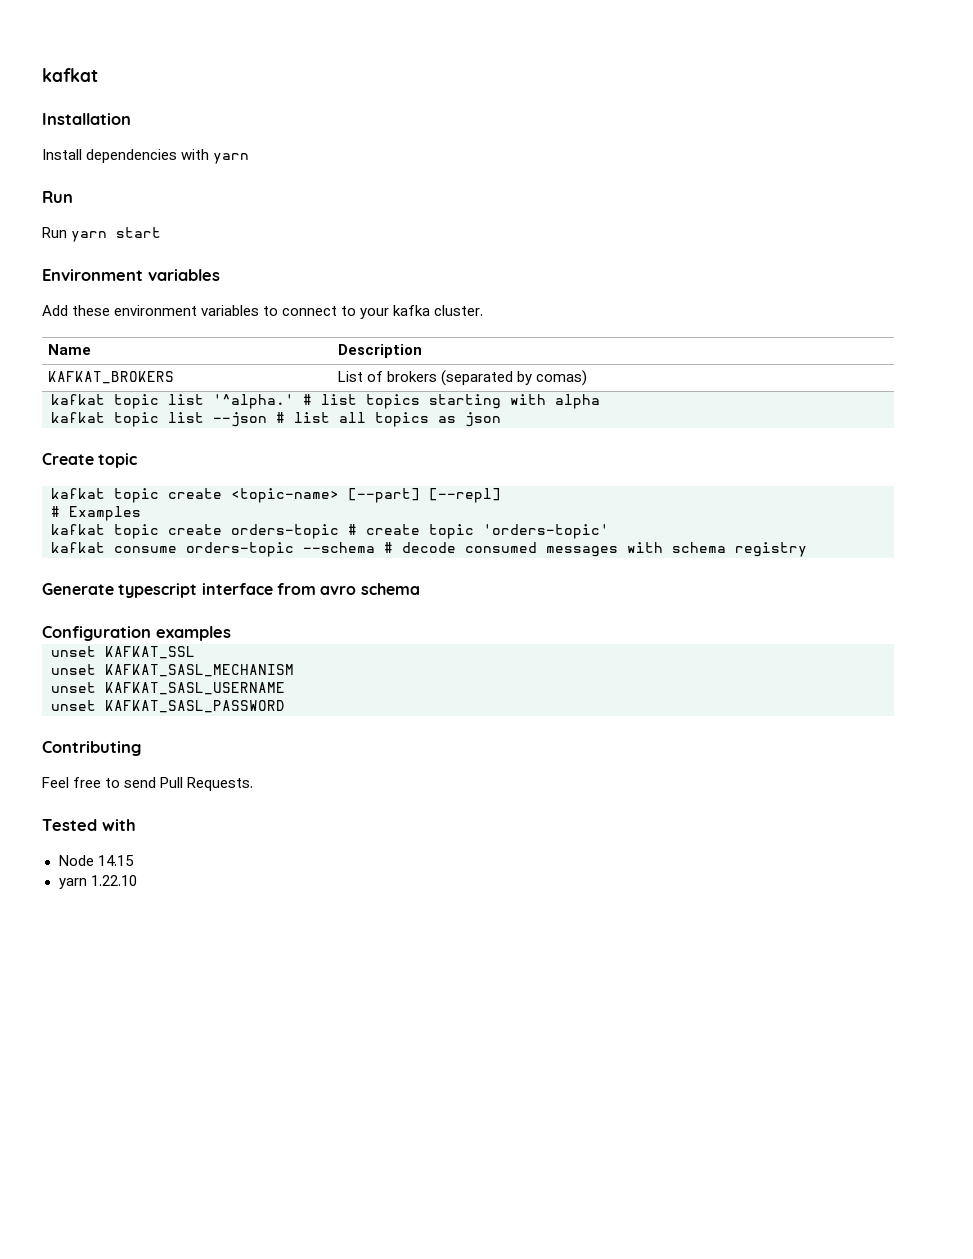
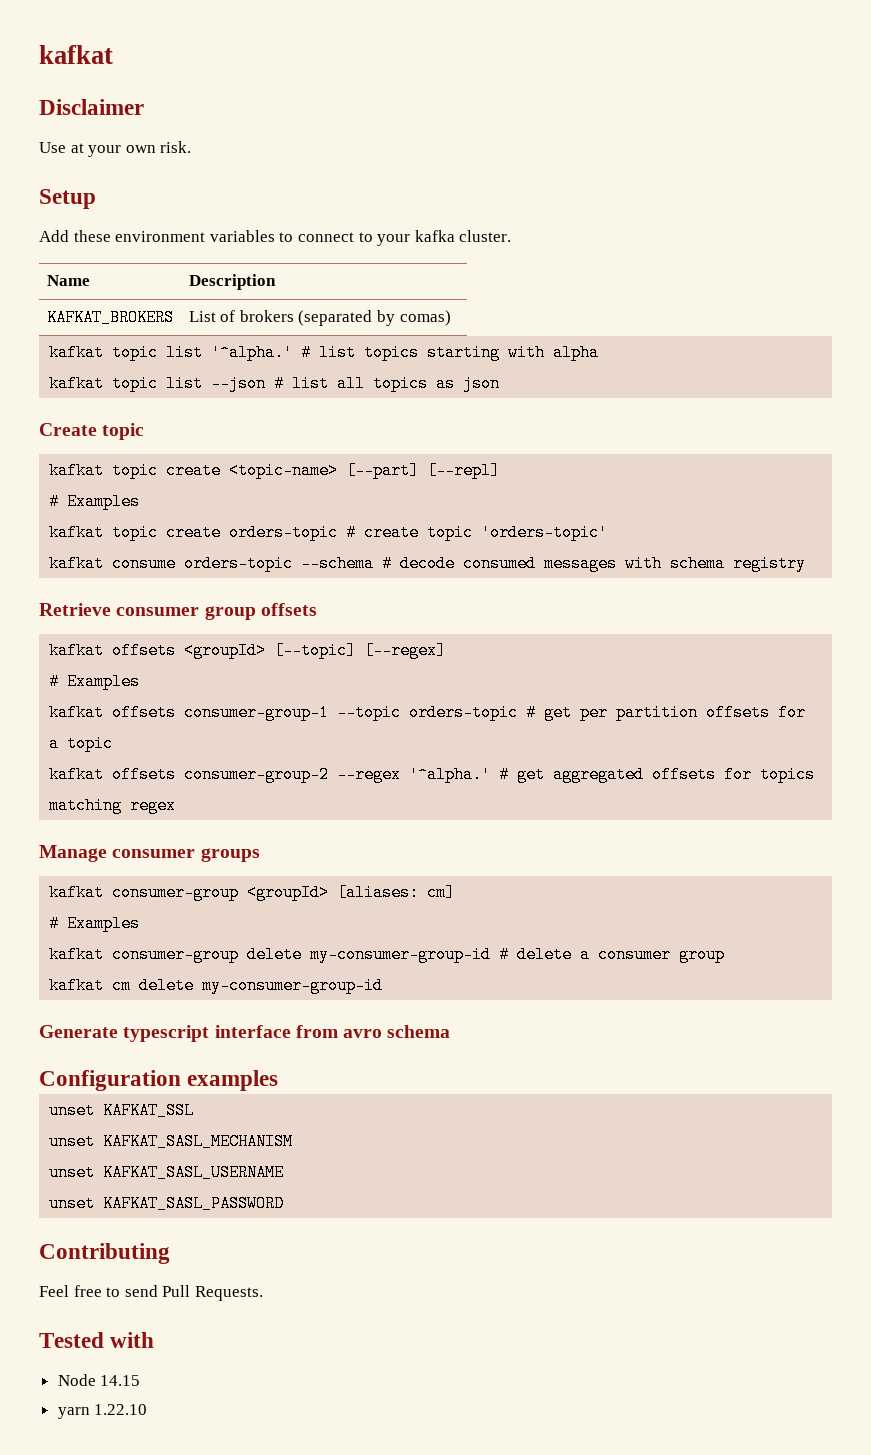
- Installation
- Install dependencies with yarn
- Run
- Run yarn start
- Environment variables
+ Disclaimer
+ Use at your own risk.
+ Setup
+ Retrieve consumer group offsets
+ kafkat offsets <groupId> [--topic] [--regex]
+ # Examples
+ kafkat offsets consumer-group-1 --topic orders-topic # get per partition offsets for a topic
+ kafkat offsets consumer-group-2 --regex '^alpha.' # get aggregated offsets for topics matching regex
+ Manage consumer groups
+ kafkat consumer-group <groupId> [aliases: cm]
+ # Examples
+ kafkat consumer-group delete my-consumer-group-id # delete a consumer group
+ kafkat cm delete my-consumer-group-id

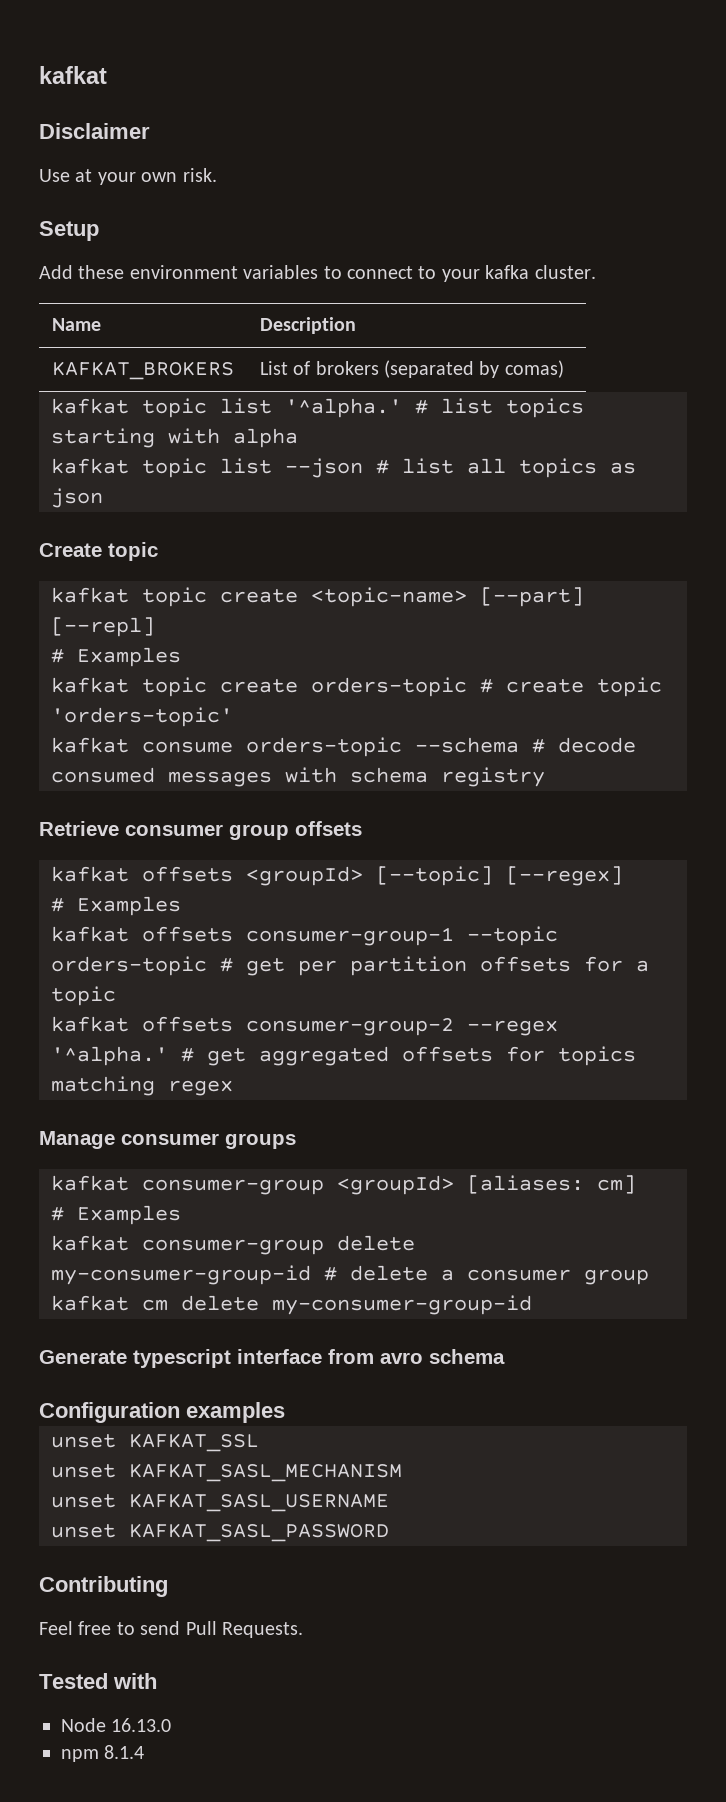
- Node 14.15
- yarn 1.22.10
+ Node 16.13.0
+ npm 8.1.4

